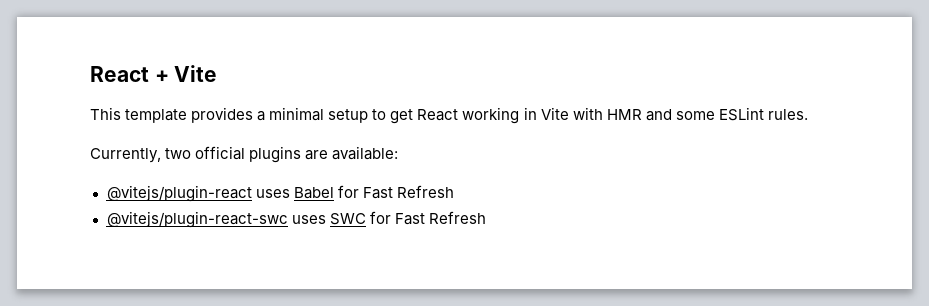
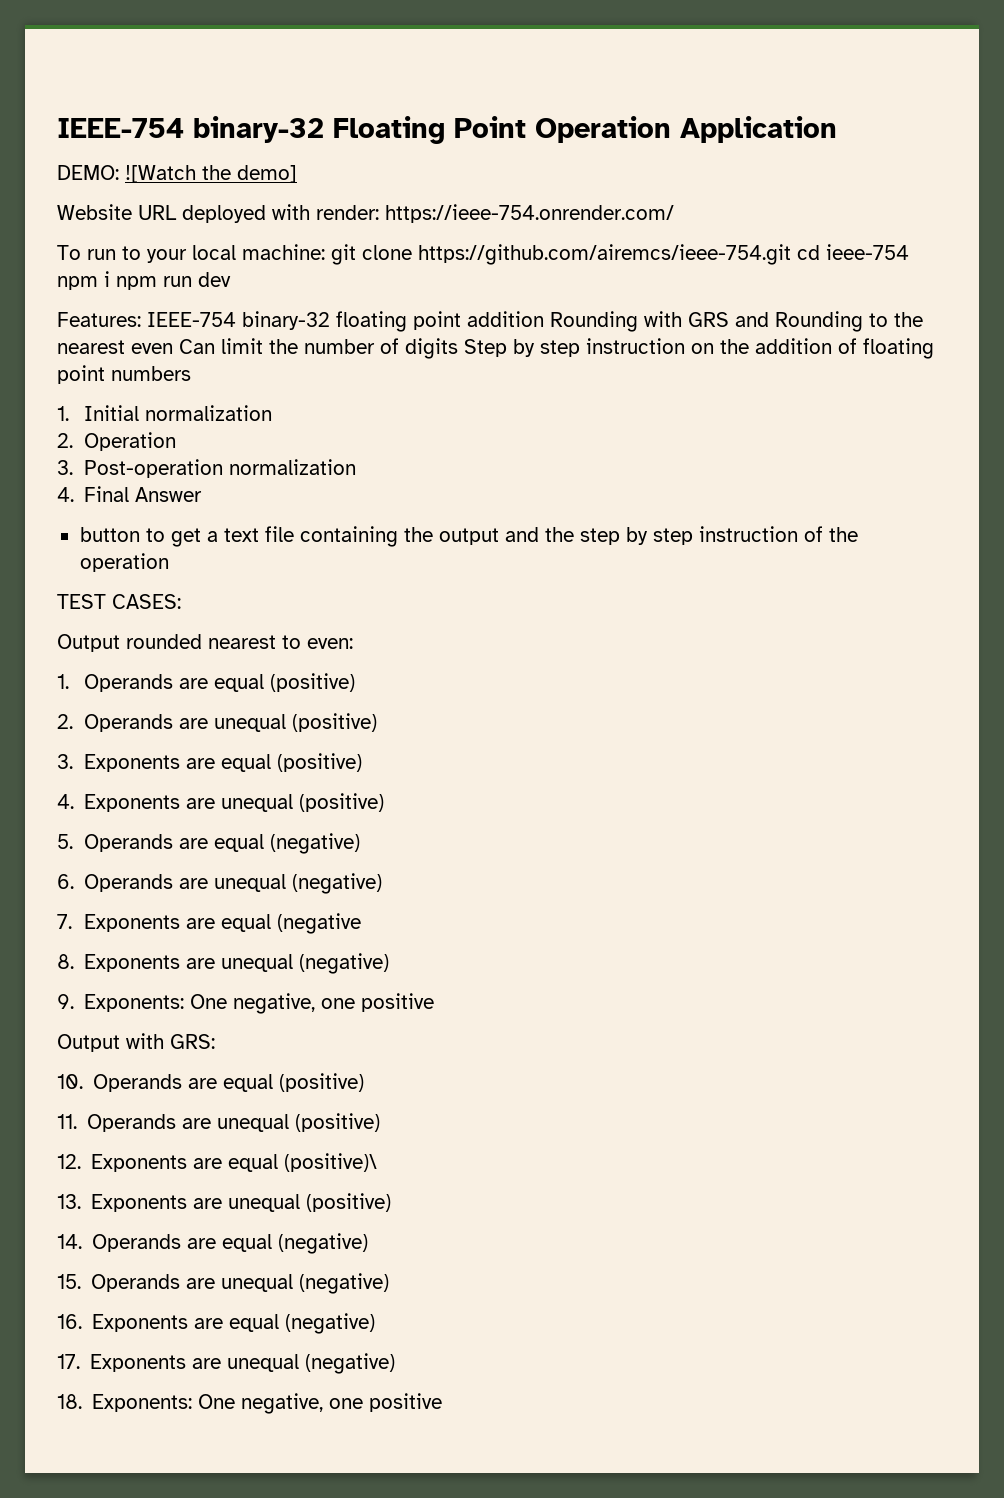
- React + Vite
- This template provides a minimal setup to get React working in Vite with HMR and some ESLint rules.
- Currently, two official plugins are available:
- @vitejs/plugin-react uses Babel for Fast Refresh
- @vitejs/plugin-react-swc uses SWC for Fast Refresh
+ IEEE-754 binary-32 Floating Point Operation Application
+ DEMO: ![Watch the demo]
+ Website URL deployed with render: https://ieee-754.onrender.com/
+ To run to your local machine: git clone https://github.com/airemcs/ieee-754.git cd ieee-754 npm i npm run dev
+ Features: IEEE-754 binary-32 floating point addition Rounding with GRS and Rounding to the nearest even Can limit the number of digits Step by step instruction on the addition of floating point numbers
+ 1. Initial normalization
+ 2. Operation
+ 3. Post-operation normalization
+ 4. Final Answer
+ button to get a text file containing the output and the step by step instruction of the operation
+ TEST CASES:
+ Output rounded nearest to even:
+ 1. Operands are equal (positive)
+ 2. Operands are unequal (positive)
+ 3. Exponents are equal (positive)
+ 4. Exponents are unequal (positive)
+ 5. Operands are equal (negative)
+ 6. Operands are unequal (negative)
+ 7. Exponents are equal (negative
+ 8. Exponents are unequal (negative)
+ 9. Exponents: One negative, one positive
+ Output with GRS:
+ 10. Operands are equal (positive)
+ 11. Operands are unequal (positive)
+ 12. Exponents are equal (positive)\
+ 13. Exponents are unequal (positive)
+ 14. Operands are equal (negative)
+ 15. Operands are unequal (negative)
+ 16. Exponents are equal (negative)
+ 17. Exponents are unequal (negative)
+ 18. Exponents: One negative, one positive

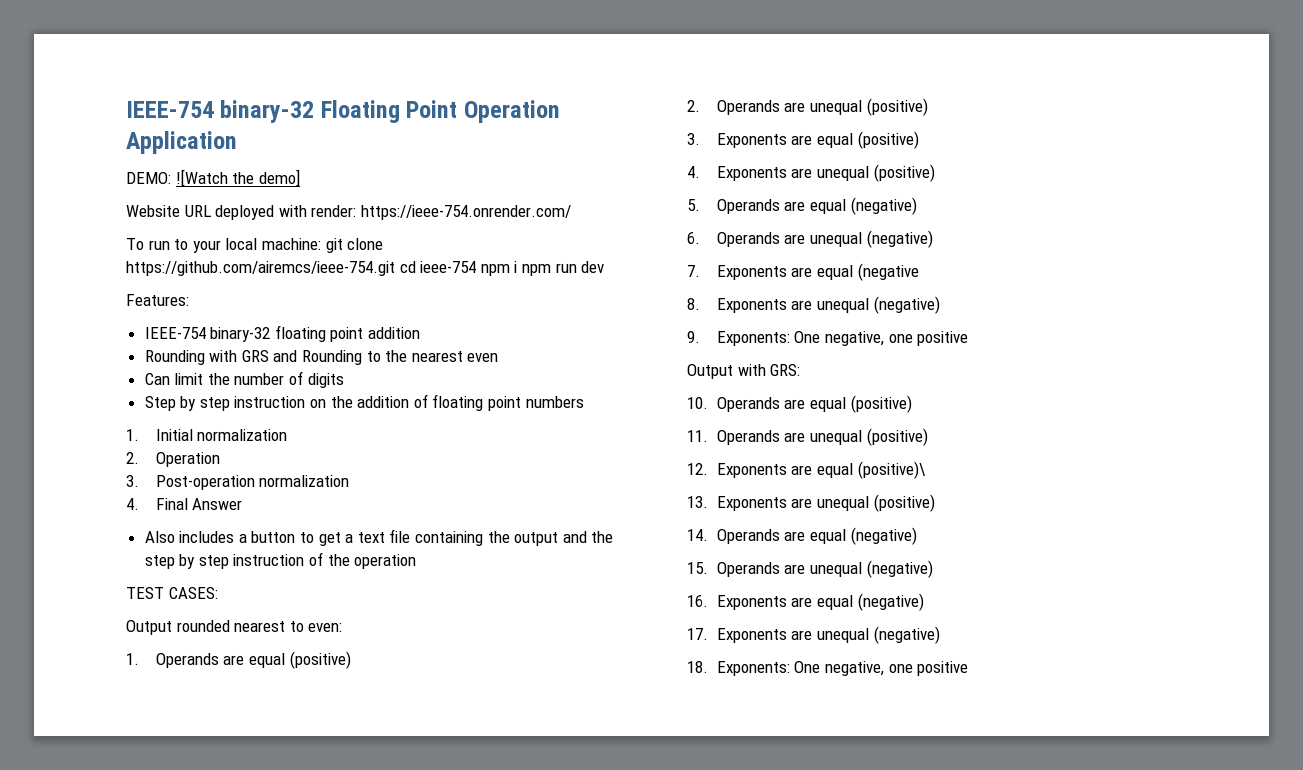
- Features: IEEE-754 binary-32 floating point addition Rounding with GRS and Rounding to the nearest even Can limit the number of digits Step by step instruction on the addition of floating point numbers
+ Features:
+ IEEE-754 binary-32 floating point addition
+ Rounding with GRS and Rounding to the nearest even
+ Can limit the number of digits
+ Step by step instruction on the addition of floating point numbers
- button to get a text file containing the output and the step by step instruction of the operation
+ Also includes a button to get a text file containing the output and the step by step instruction of the operation

